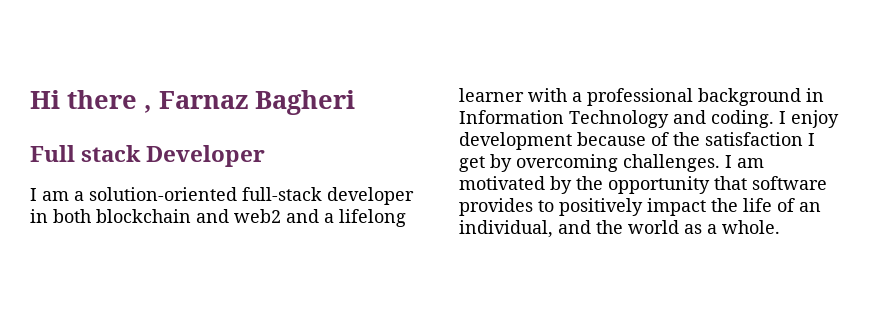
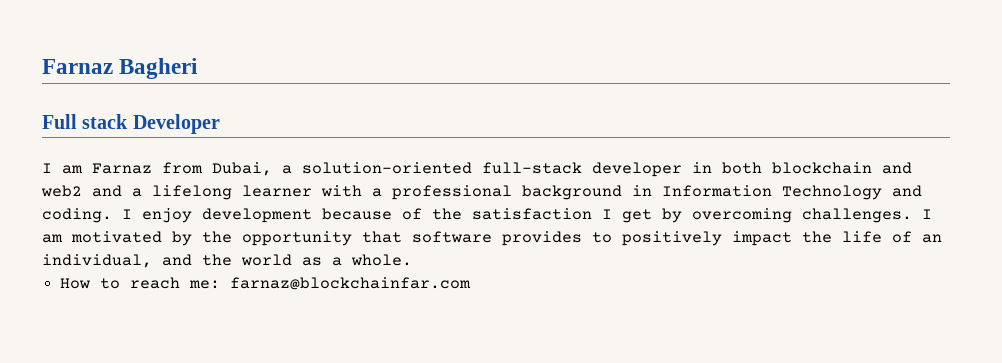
- Hi there , Farnaz Bagheri
+ Farnaz Bagheri
- I am a solution-oriented full-stack developer in both blockchain and web2 and a lifelong learner with a professional background in Information Technology and coding.
+ I am Farnaz from Dubai, a solution-oriented full-stack developer in both blockchain and web2 and a lifelong learner with a professional background in Information Technology and coding.
+ How to reach me: farnaz@blockchainfar.com

